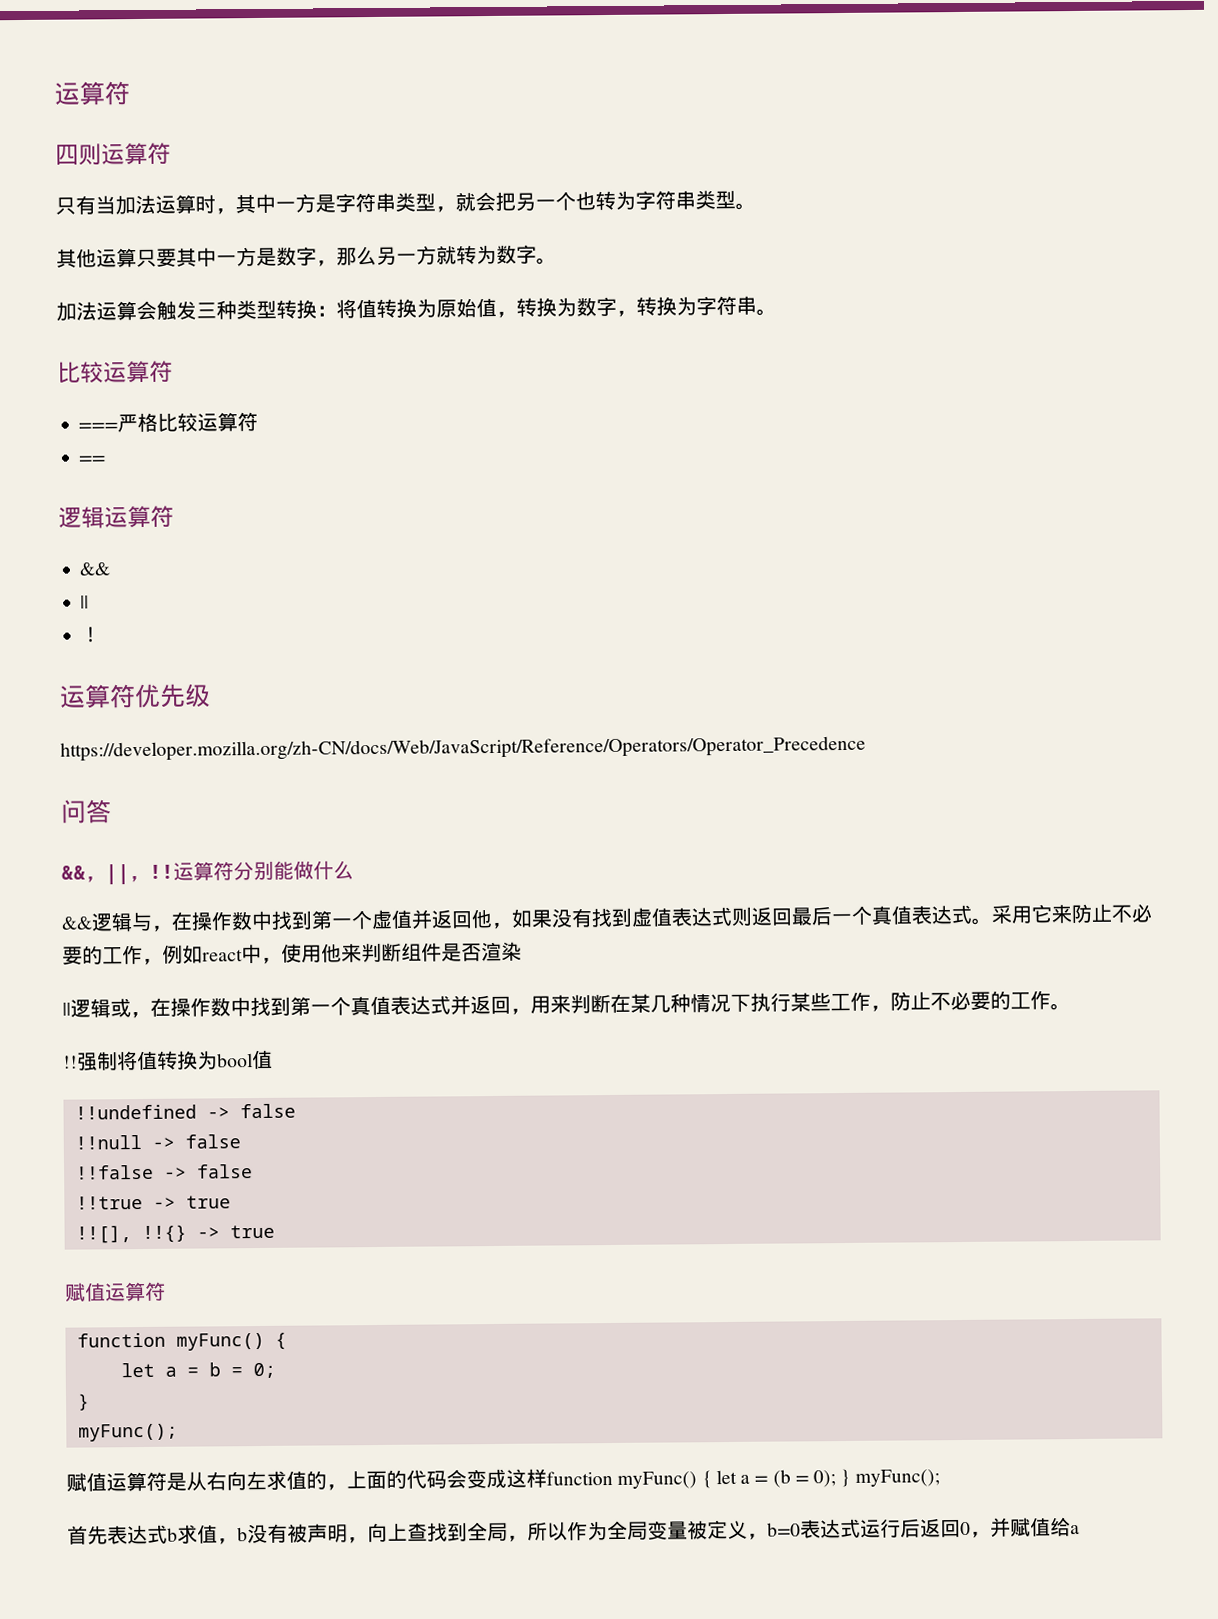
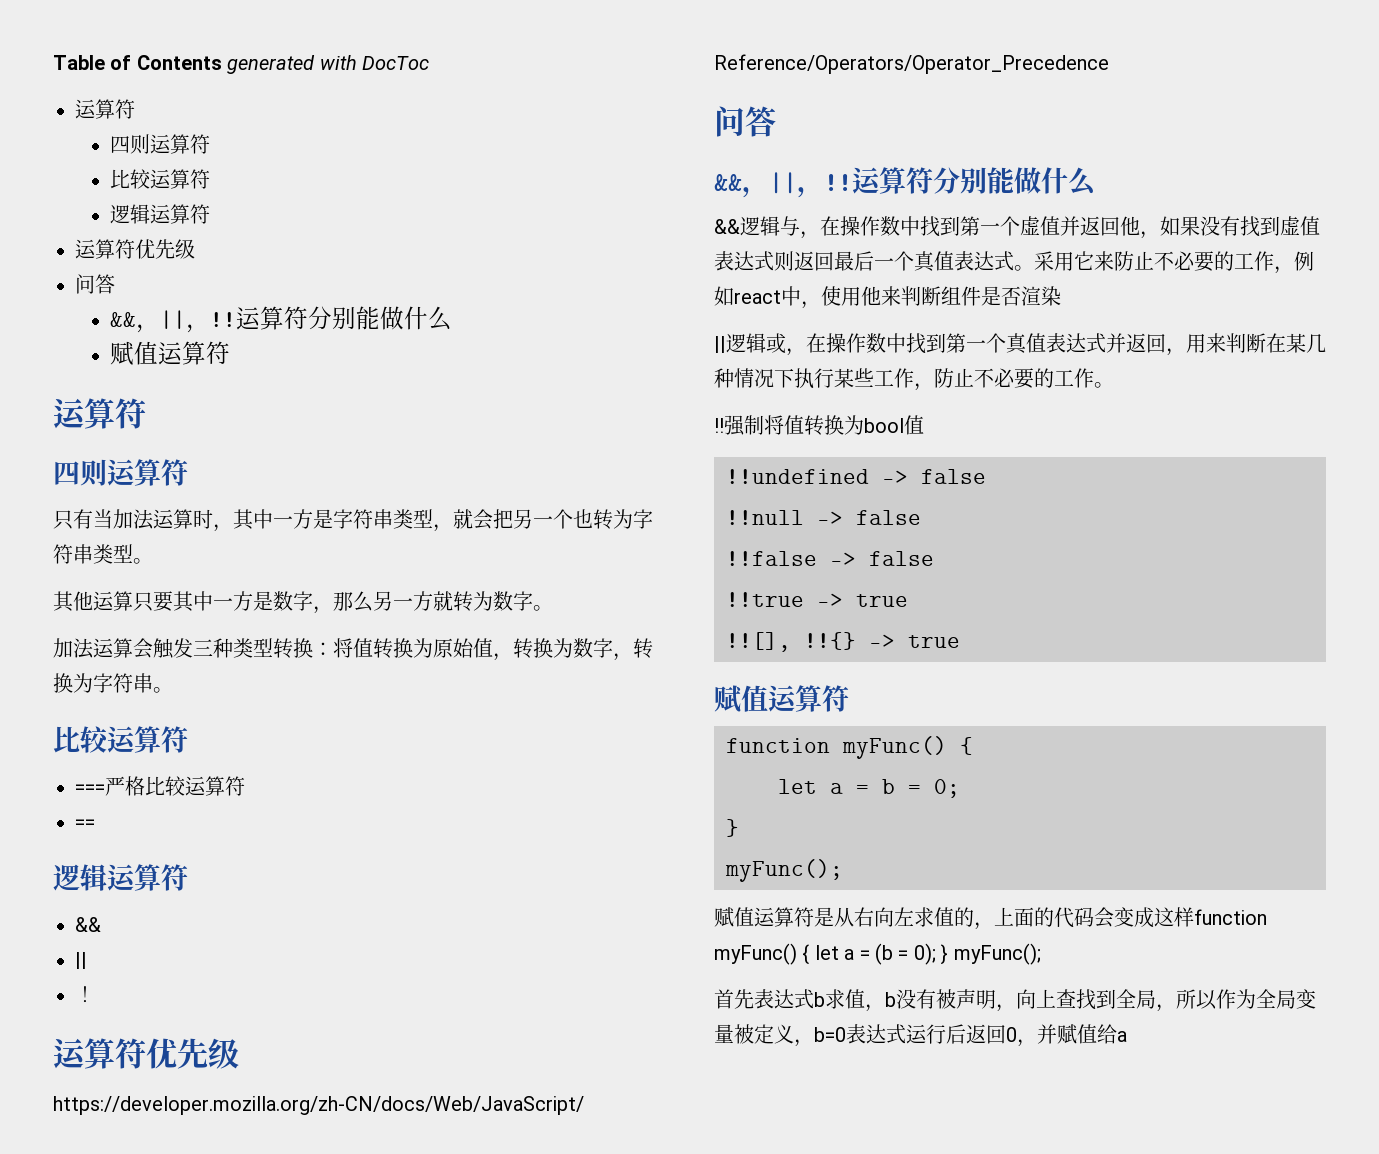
+ Table of Contents generated with DocToc
+ 运算符
+ 四则运算符
+ 比较运算符
+ 逻辑运算符
+ 运算符优先级
+ 问答
+ &&，||，!!运算符分别能做什么
+ 赋值运算符

